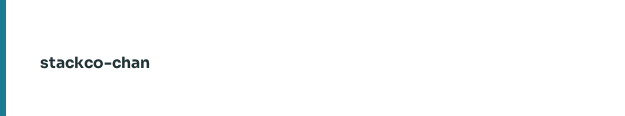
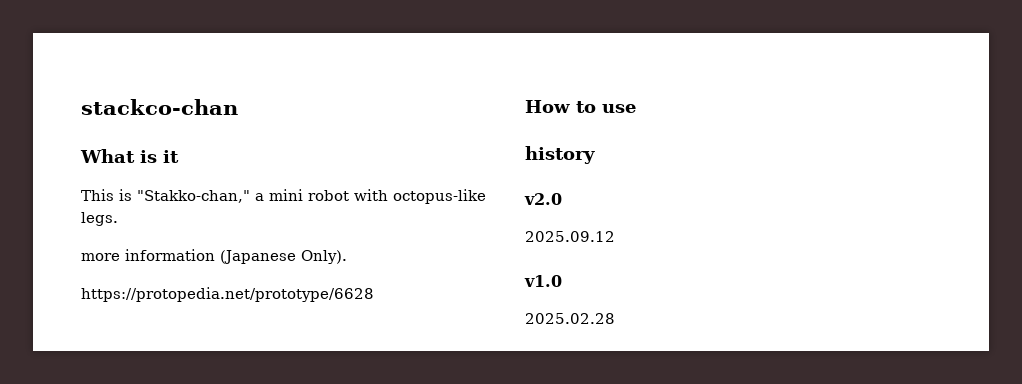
+ What is it
+ This is "Stakko-chan," a mini robot with octopus-like legs.
+ more information (Japanese Only).
+ https://protopedia.net/prototype/6628
+ How to use
+ history
+ v2.0
+ 2025.09.12
+ v1.0
+ 2025.02.28

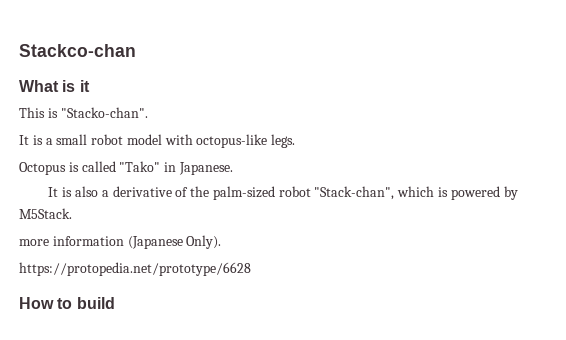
- stackco-chan
+ Stackco-chan
- This is "Stakko-chan," a mini robot with octopus-like legs.
+ This is "Stacko-chan".
+ It is a small robot model with octopus-like legs.
+ Octopus is called "Tako" in Japanese.
+ It is also a derivative of the palm-sized robot "Stack-chan", which is powered by M5Stack.
- How to use
- history
- v2.0
- 2025.09.12
- v1.0
- 2025.02.28
+ How to build

